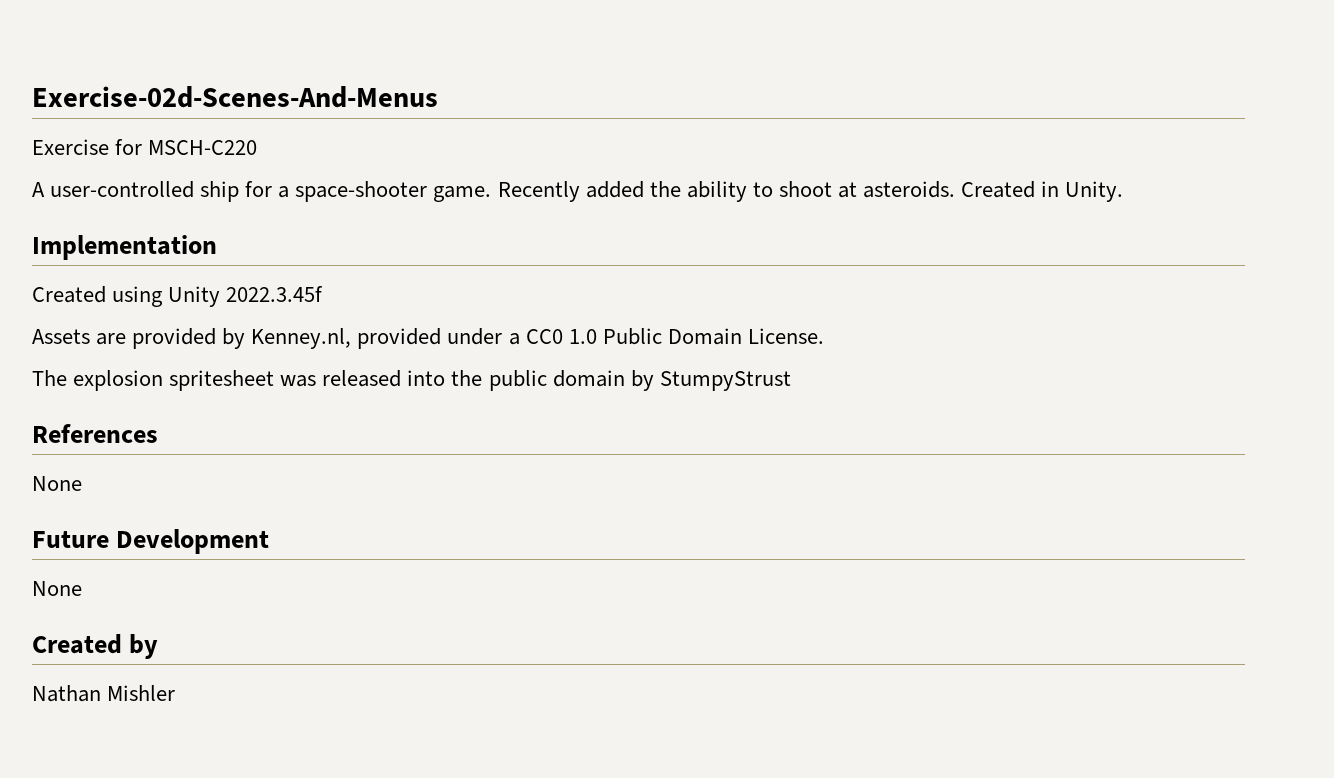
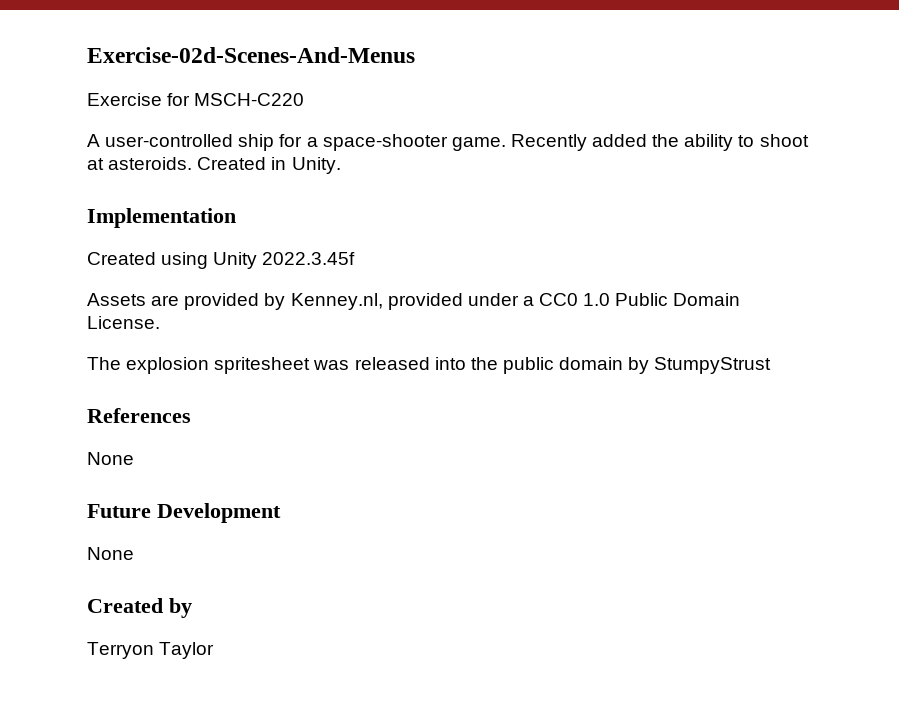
- Nathan Mishler
+ Terryon Taylor

